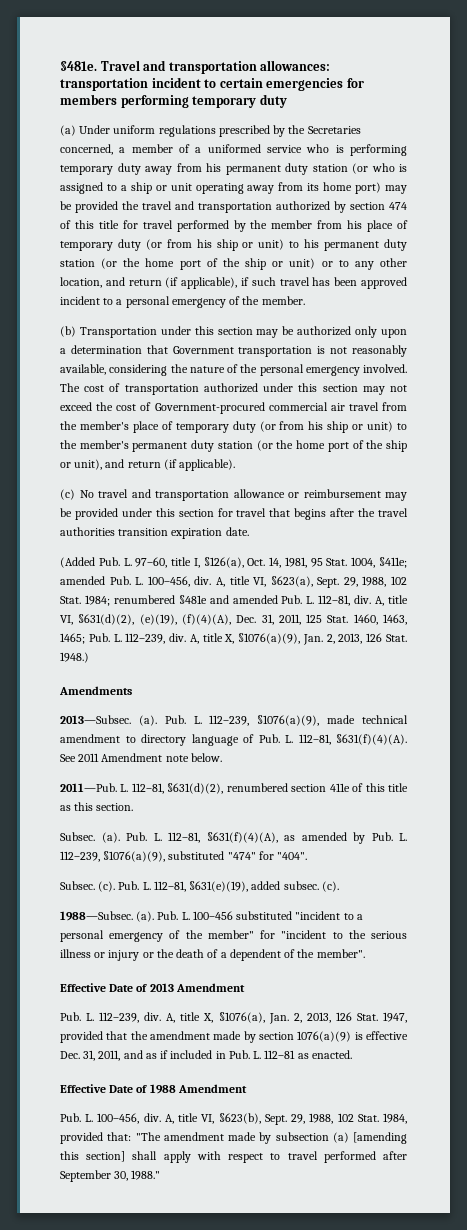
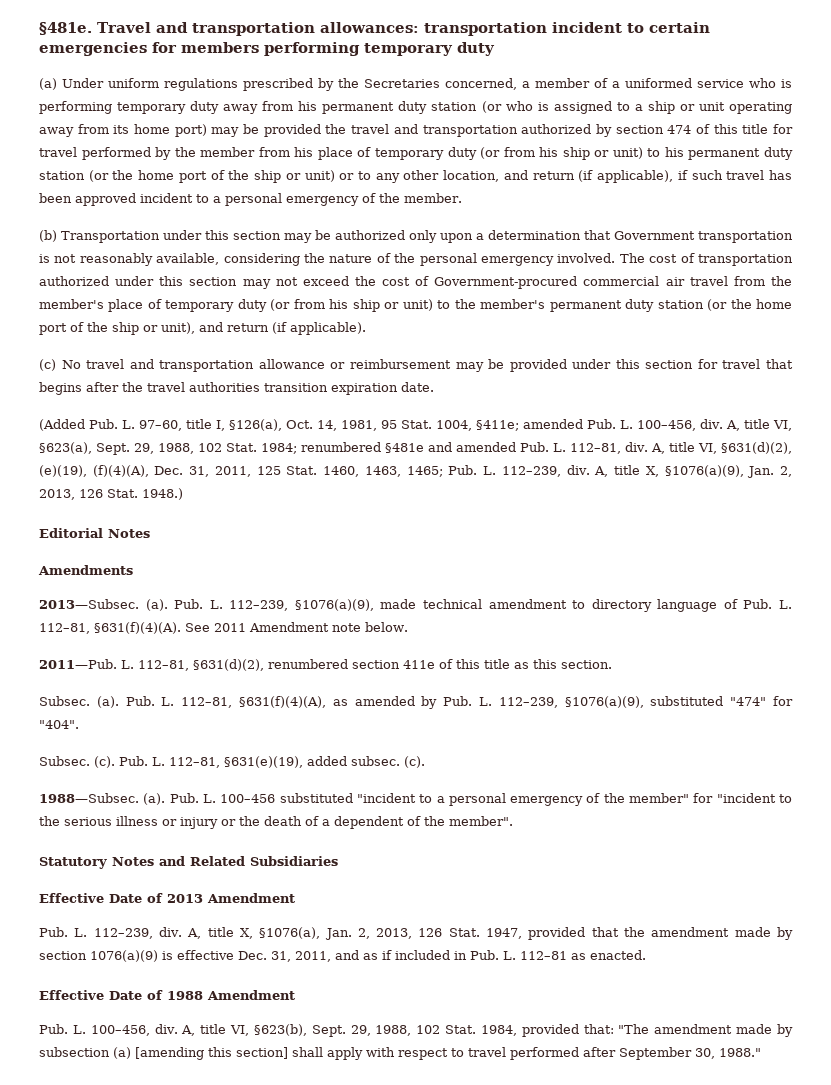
+ Editorial Notes
+ Statutory Notes and Related Subsidiaries

